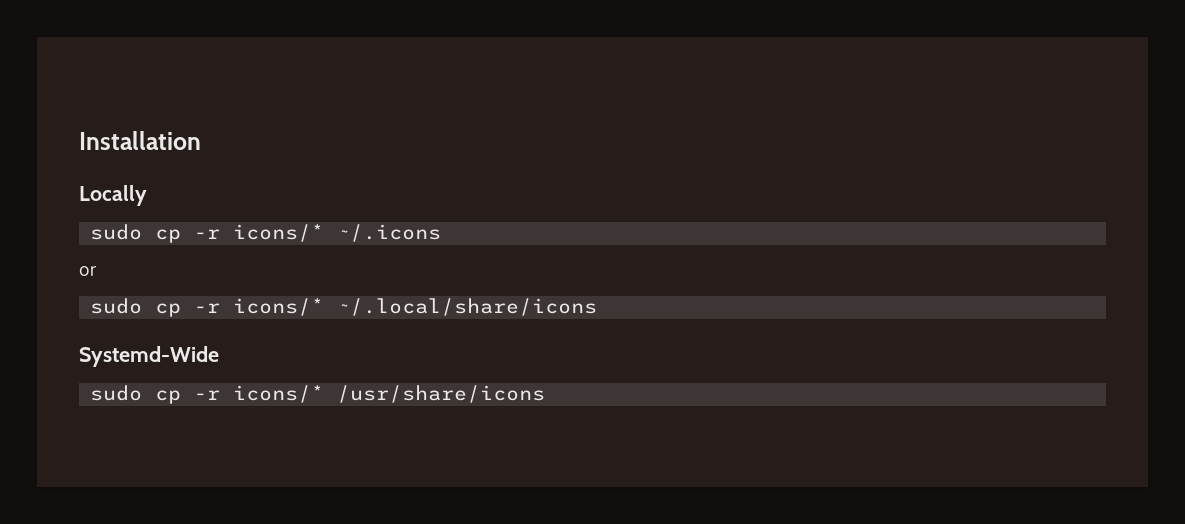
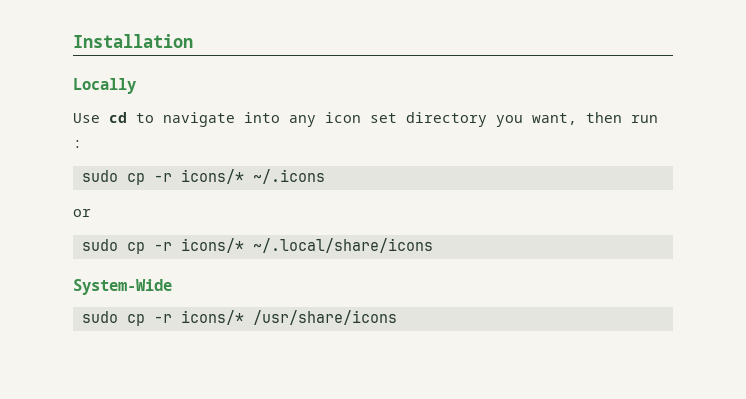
+ Use cd to navigate into any icon set directory you want, then run :
- Systemd-Wide
+ System-Wide

